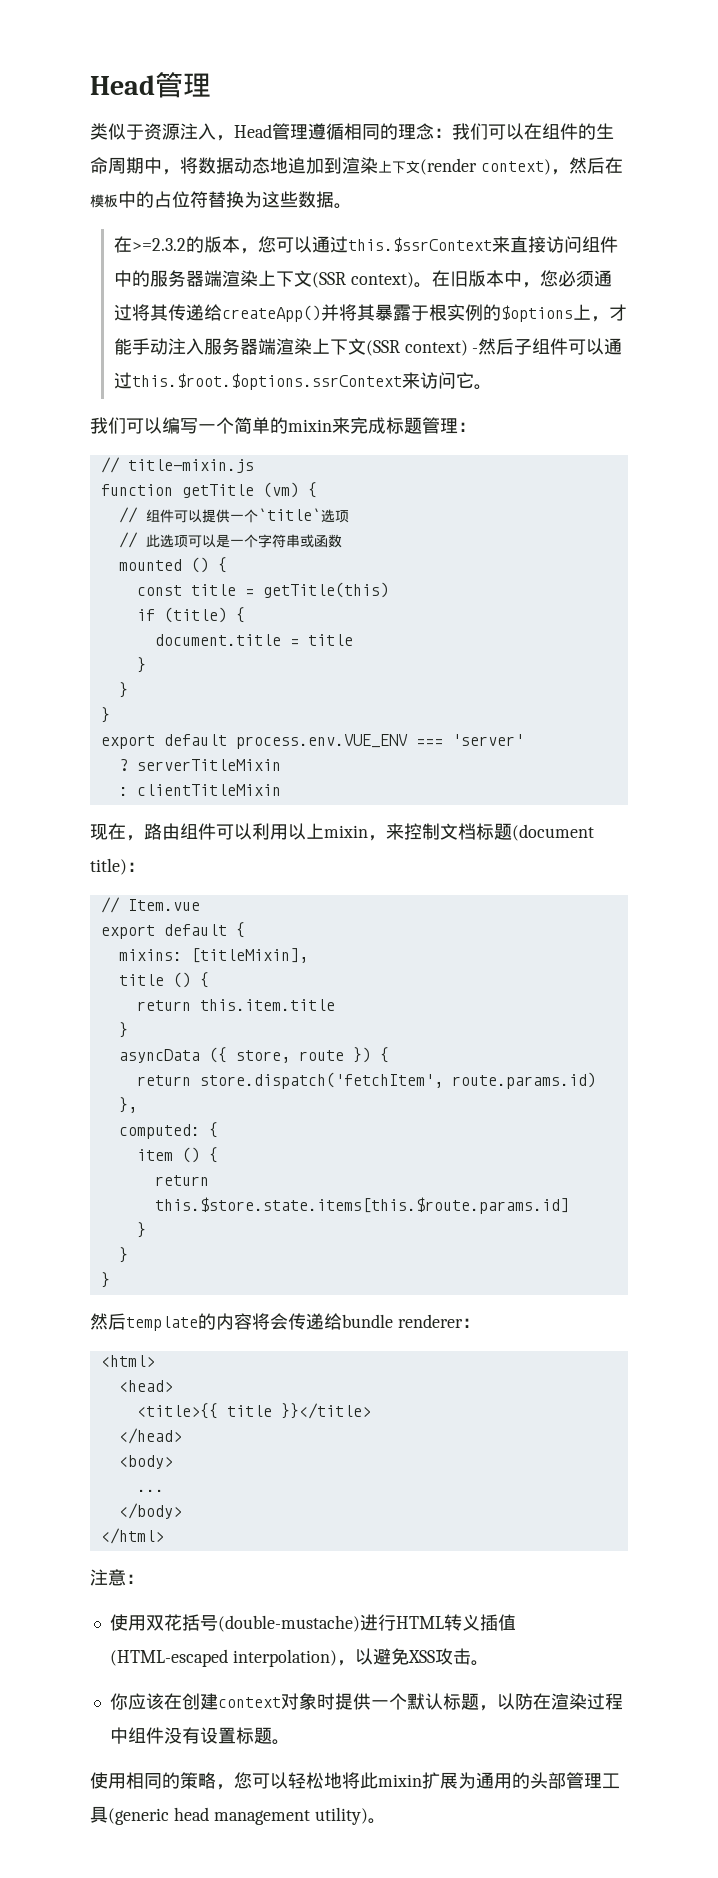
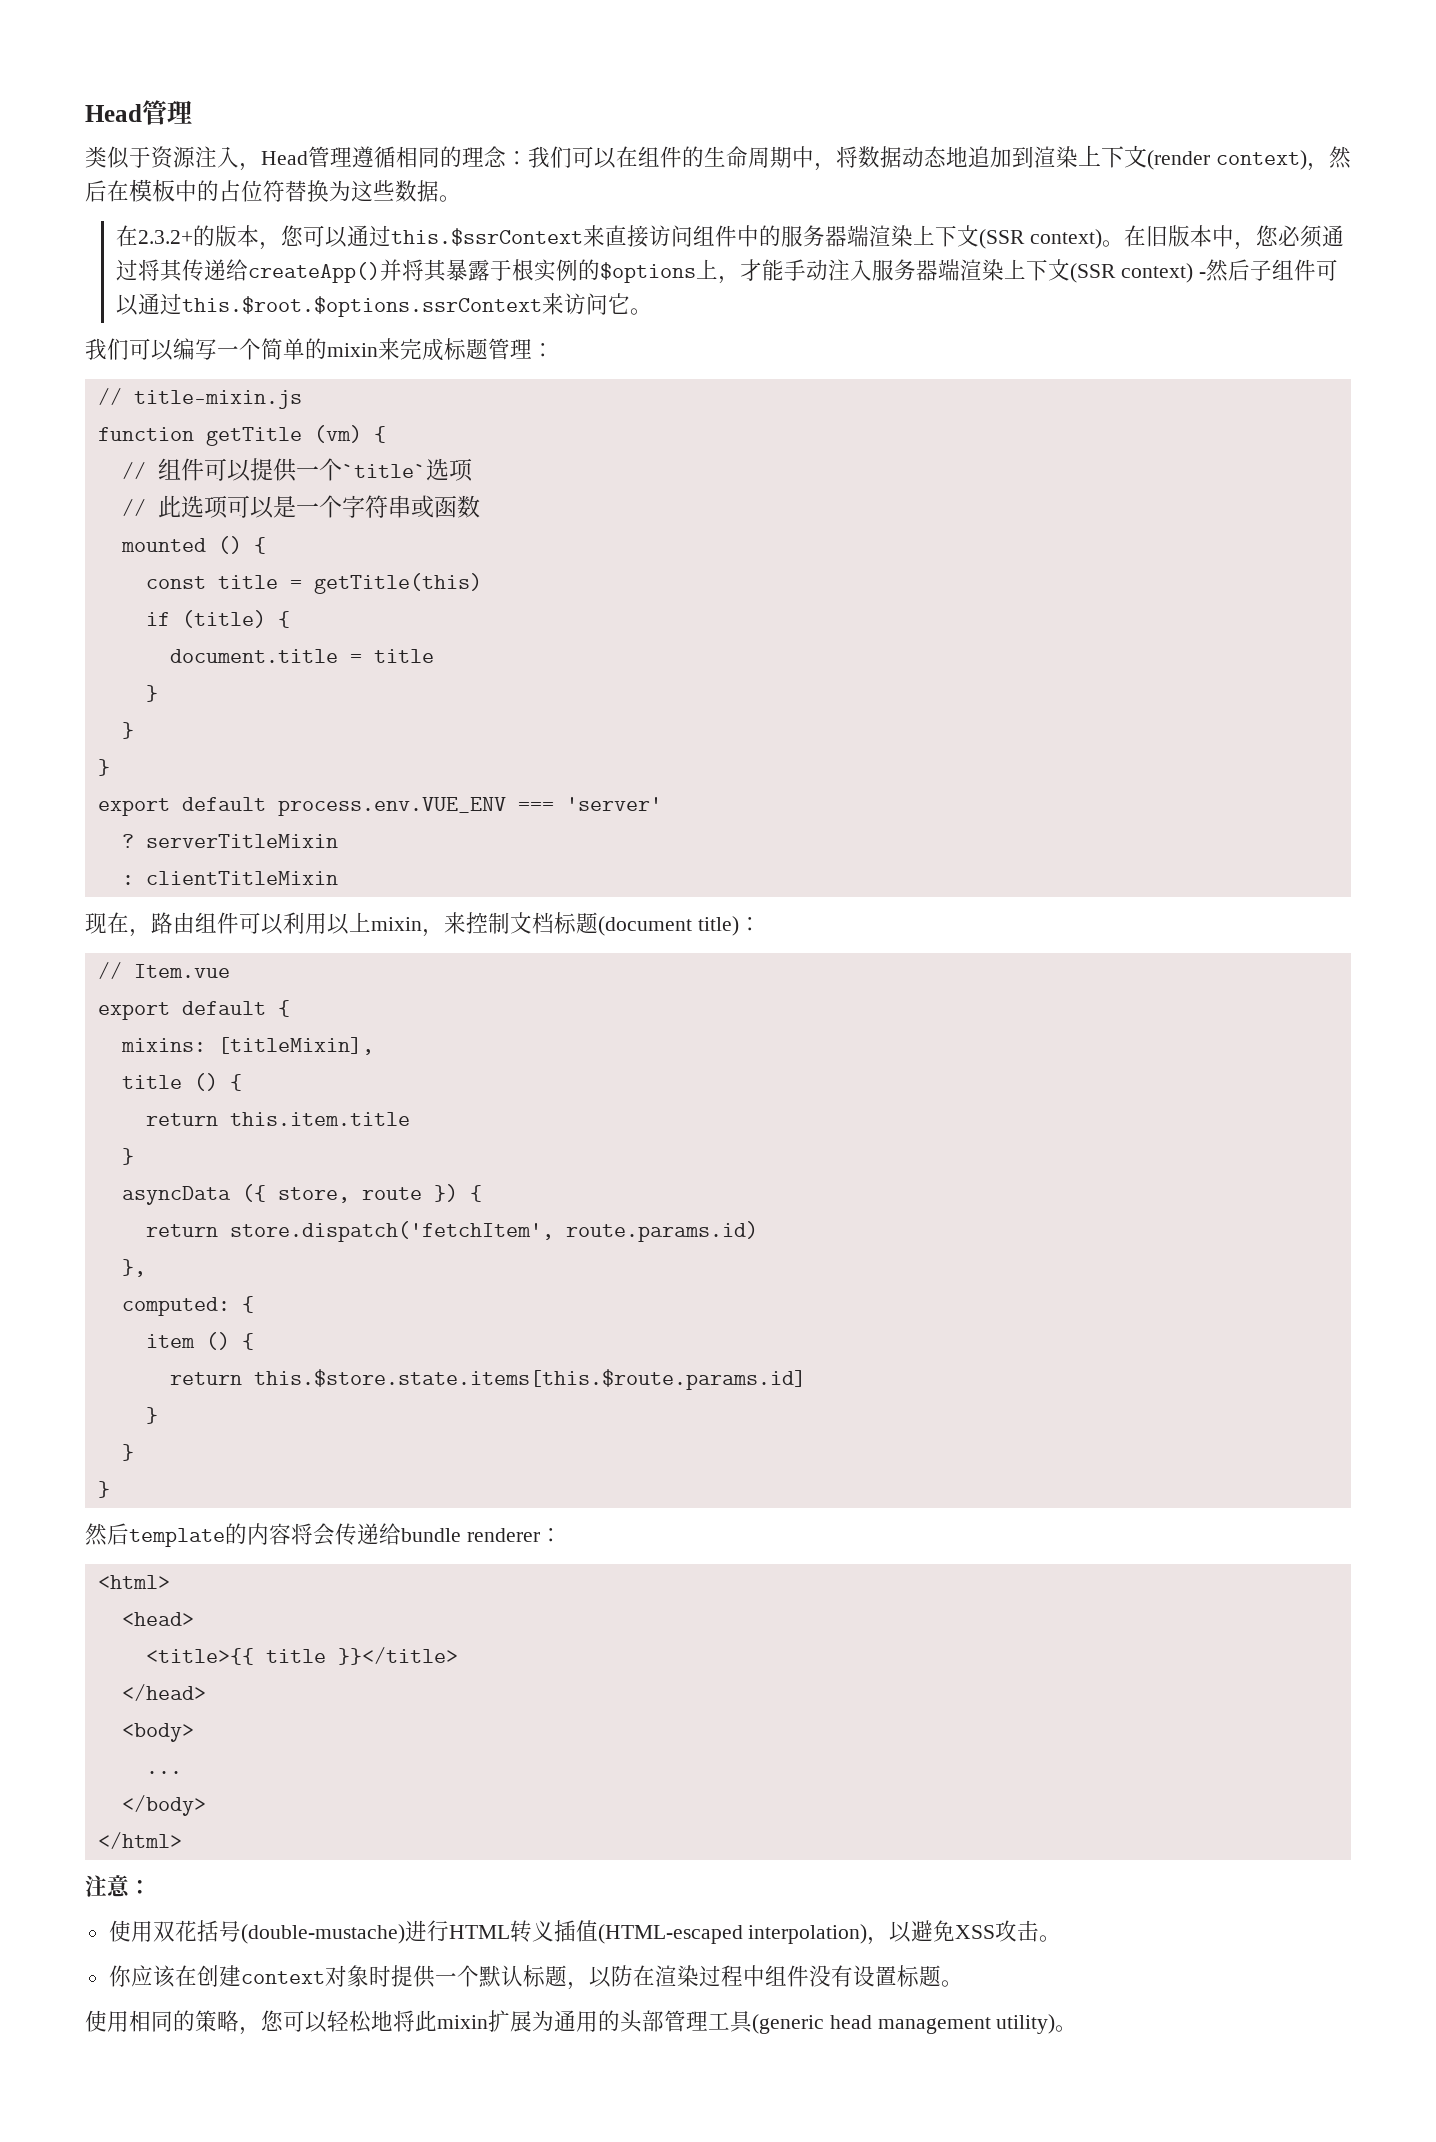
- 在>=2.3.2的版本，您可以通过this.$ssrContext来直接访问组件中的服务器端渲染上下文(SSR context)。
+ 在2.3.2+的版本，您可以通过this.$ssrContext来直接访问组件中的服务器端渲染上下文(SSR context)。

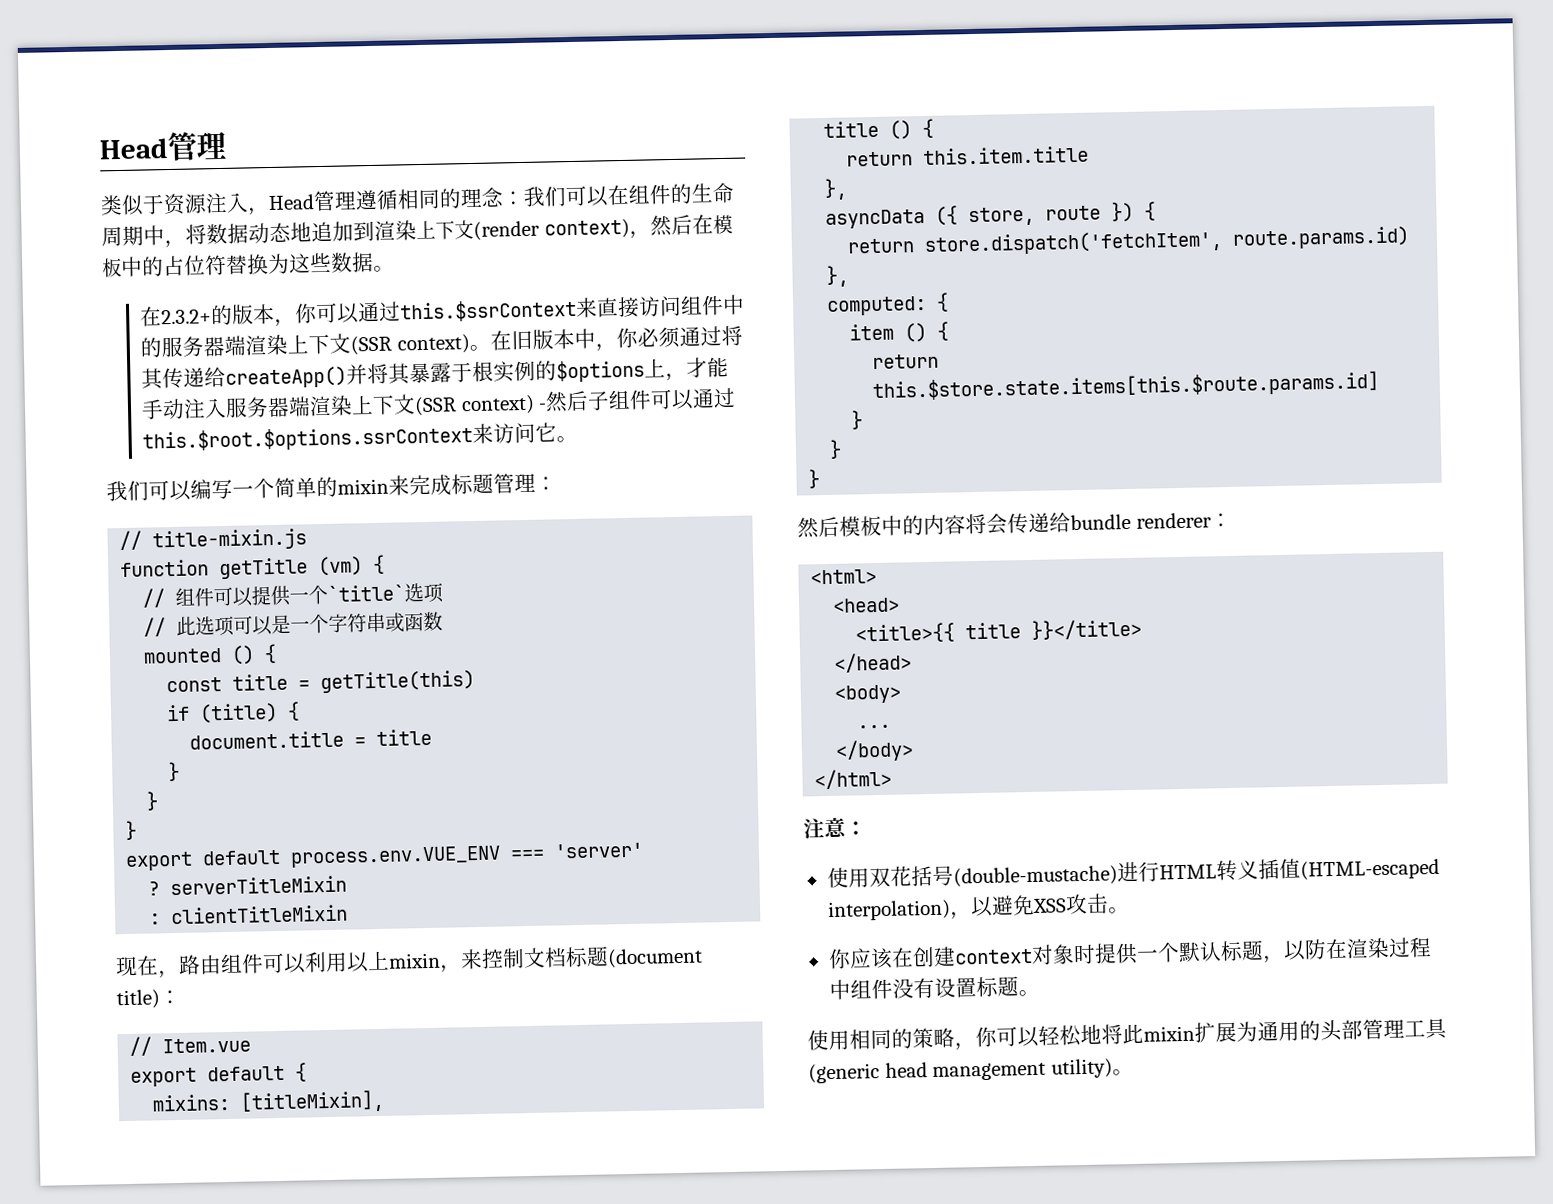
- 在2.3.2+的版本，您可以通过this.$ssrContext来直接访问组件中的服务器端渲染上下文(SSR context)。
+ 在2.3.2+的版本，你可以通过this.$ssrContext来直接访问组件中的服务器端渲染上下文(SSR context)。
- 在旧版本中，您必须通过将其传递给createApp()并将其暴露于根实例的$options上，才能手动注入服务器端渲染上下文(SSR context) -然后子组件可以通过this.$root.$options.ssrContext来访问它。
+ 在旧版本中，你必须通过将其传递给createApp()并将其暴露于根实例的$options上，才能手动注入服务器端渲染上下文(SSR context) -然后子组件可以通过this.$root.$options.ssrContext来访问它。
  return this.item.title
- }
+ },
- 然后template的内容将会传递给bundle renderer：
+ 然后模板中的内容将会传递给bundle renderer：
- 使用相同的策略，您可以轻松地将此mixin扩展为通用的头部管理工具(generic head management utility)。
+ 使用相同的策略，你可以轻松地将此mixin扩展为通用的头部管理工具(generic head management utility)。

